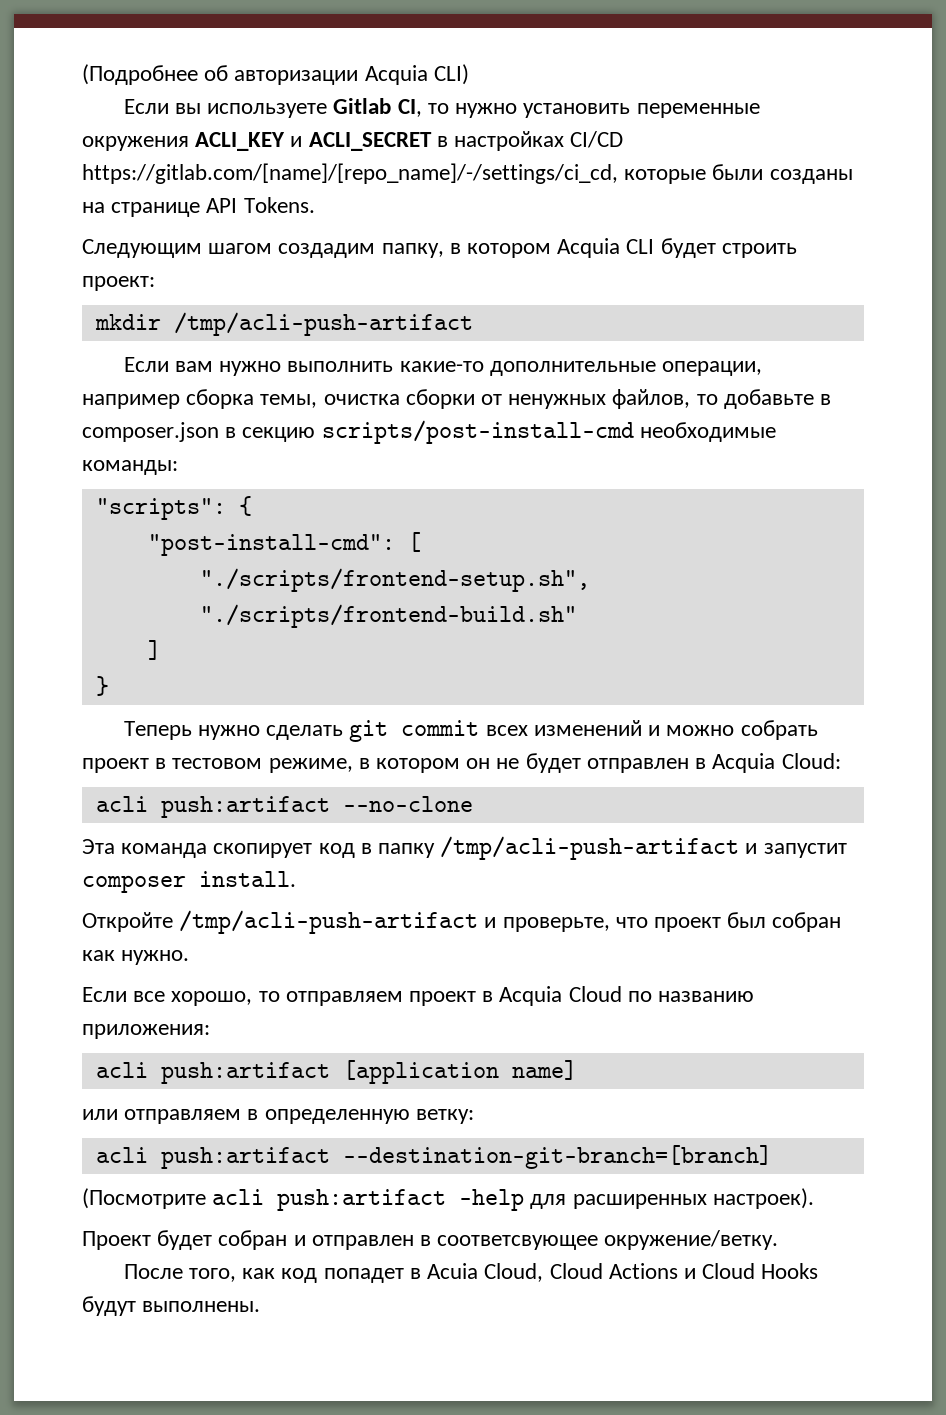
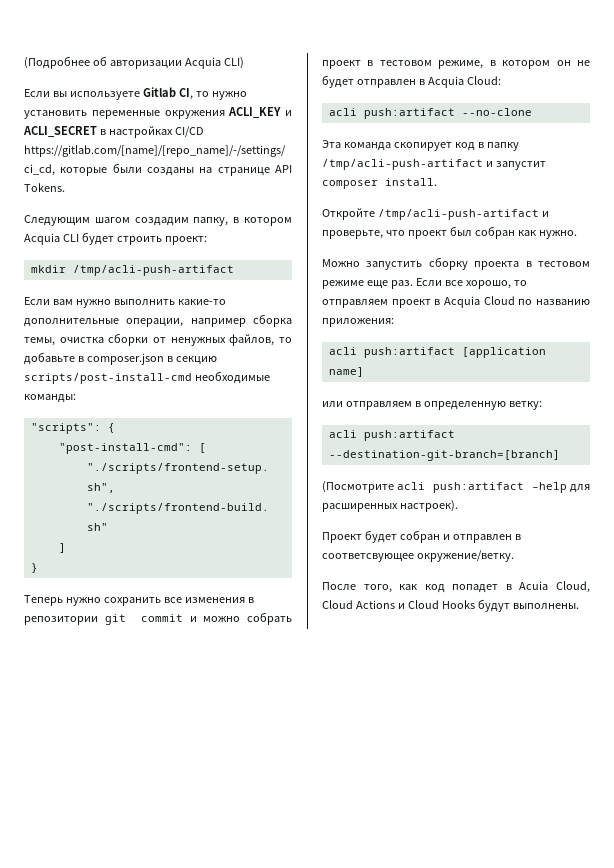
- Теперь нужно сделать git commit всех изменений и можно собрать проект в тестовом режиме, в котором он не будет отправлен в Acquia Cloud:
+ Теперь нужно сохранить все изменения в репозитории git commit и можно собрать проект в тестовом режиме, в котором он не будет отправлен в Acquia Cloud:
+ Можно запустить сборку проекта в тестовом режиме еще раз.

